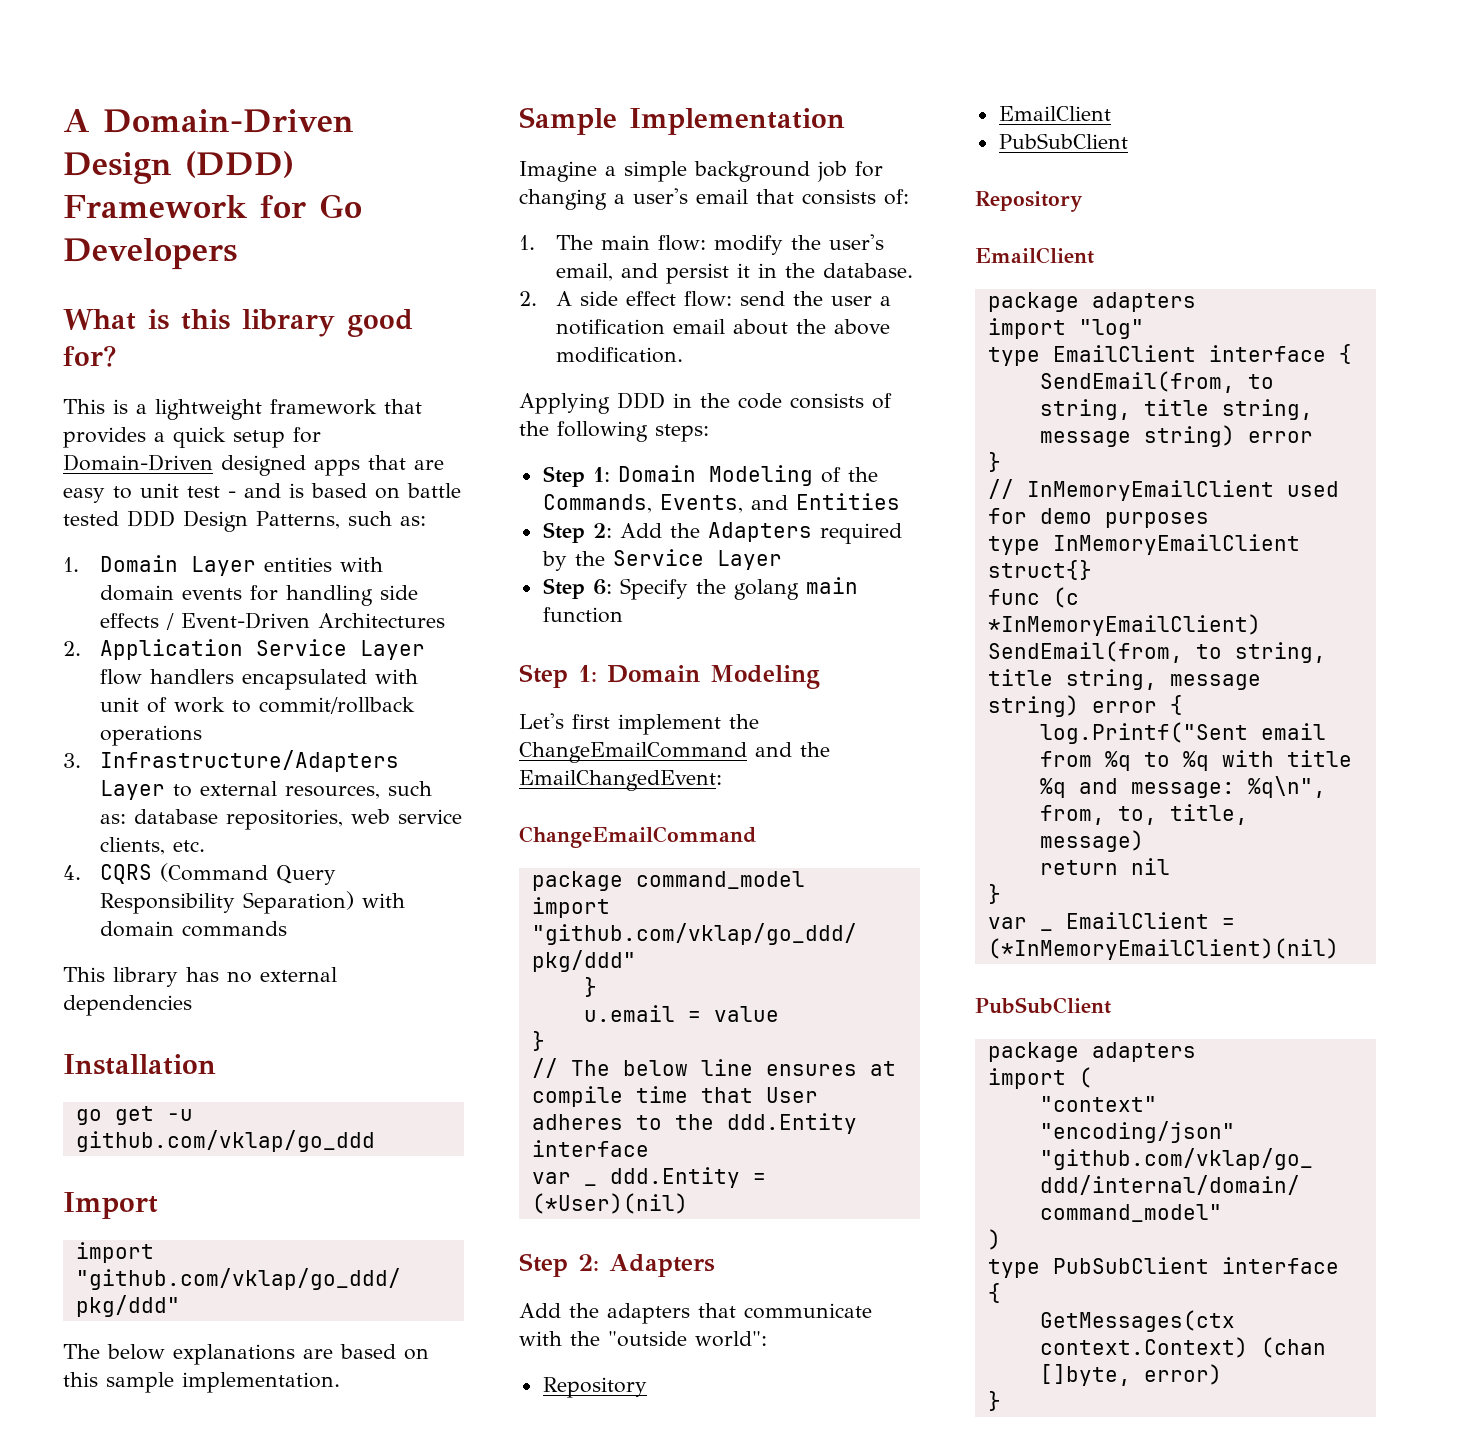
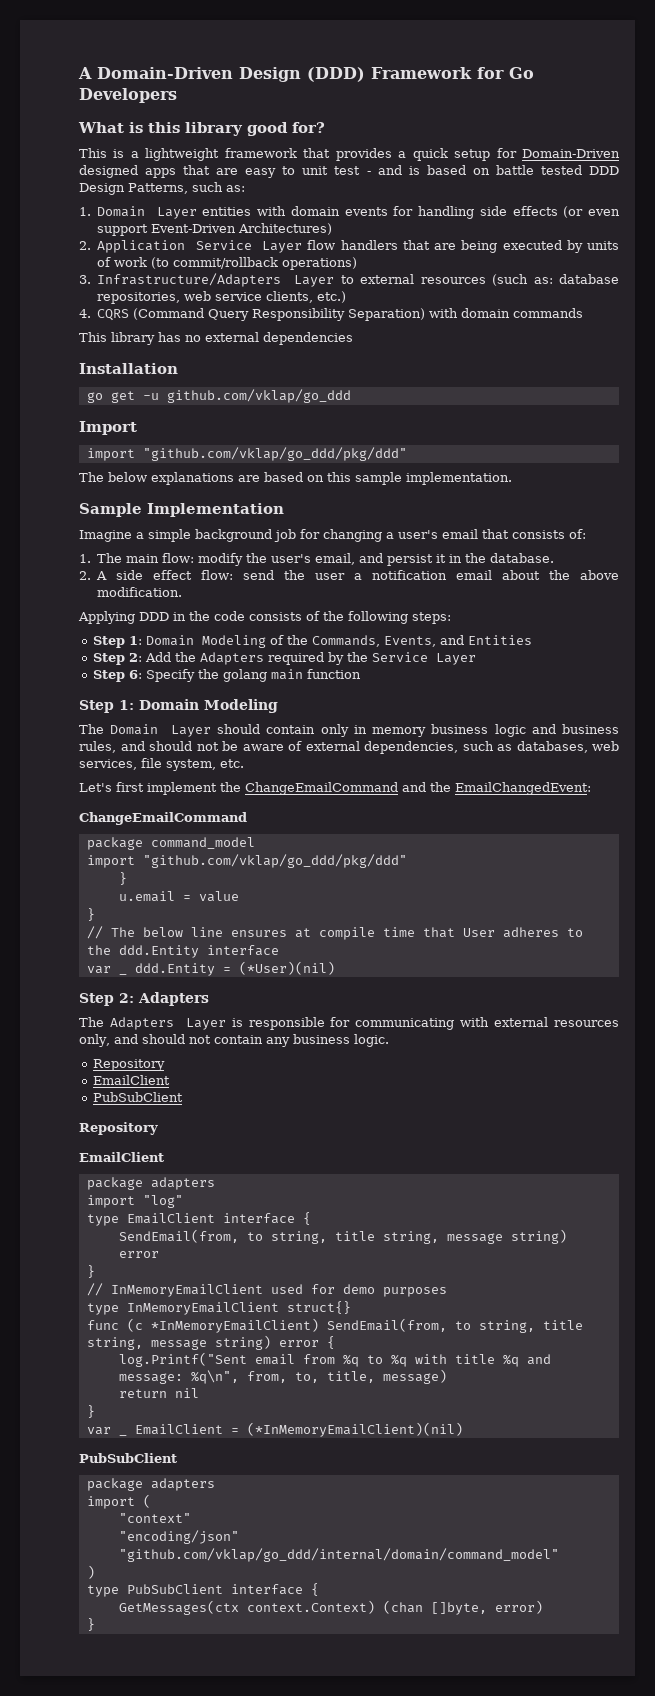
- 1. Domain Layer entities with domain events for handling side effects / Event-Driven Architectures
+ 1. Domain Layer entities with domain events for handling side effects (or even support Event-Driven Architectures)
- 2. Application Service Layer flow handlers encapsulated with unit of work to commit/rollback operations
+ 2. Application Service Layer flow handlers that are being executed by units of work (to commit/rollback operations)
- 3. Infrastructure/Adapters Layer to external resources, such as: database repositories, web service clients, etc.
+ 3. Infrastructure/Adapters Layer to external resources (such as: database repositories, web service clients, etc.)
+ The Domain Layer should contain only in memory business logic and business rules, and should not be aware of external dependencies, such as databases, web services, file system, etc.
- Add the adapters that communicate with the "outside world":
+ The Adapters Layer is responsible for communicating with external resources only, and should not contain any business logic.

